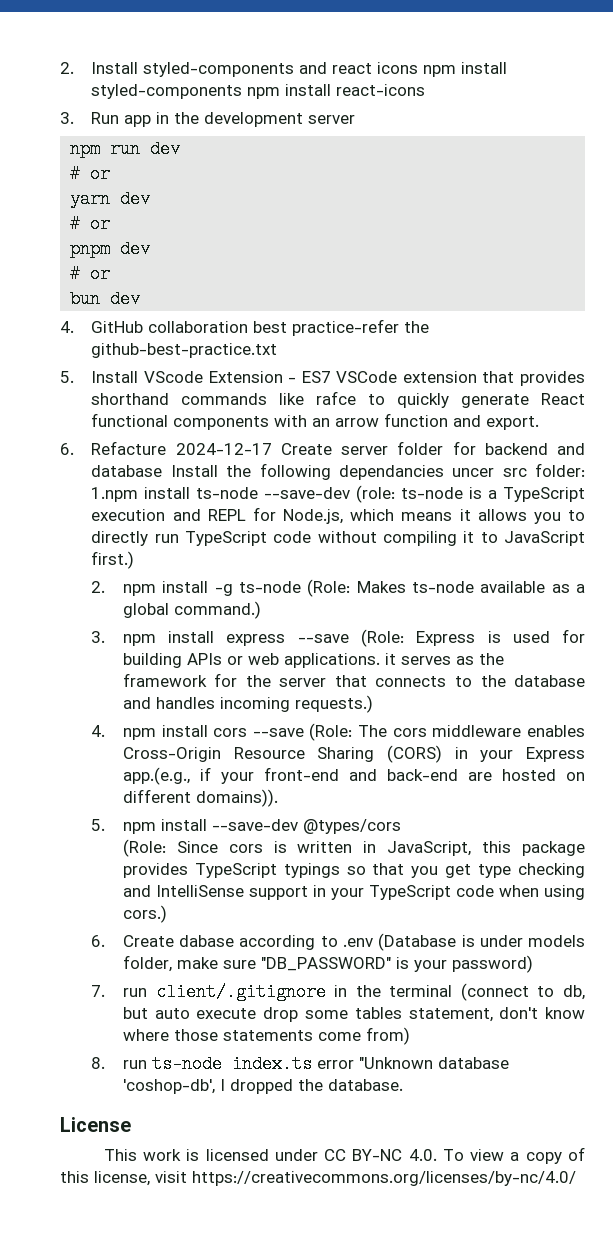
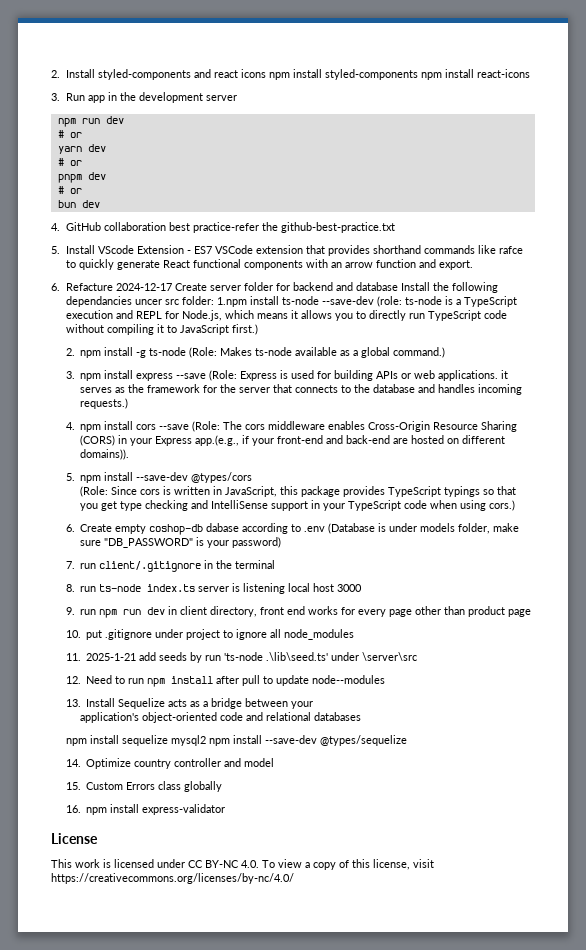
- 6. Create dabase according to .env (Database is under models folder, make sure "DB_PASSWORD" is your password)
+ 6. Create empty coshop-db dabase according to .env (Database is under models folder, make sure "DB_PASSWORD" is your password)
- 7. run client/.gitignore in the terminal (connect to db, but auto execute drop some tables statement, don't know where those statements come from)
- 8. run ts-node index.ts error "Unknown database 'coshop-db', I dropped the database.
+ 7. run client/.gitignore in the terminal
+ 8. run ts-node index.ts server is listening local host 3000
+ 9. run npm run dev in client directory, front end works for every page other than product page
+ 10. put .gitignore under project to ignore all node_modules
+ 11. 2025-1-21 add seeds by run 'ts-node .\lib\seed.ts' under \server\src
+ 12. Need to run npm install after pull to update node--modules
+ 13. Install Sequelize acts as a bridge between your
+ application's object-oriented code and relational databases
+ npm install sequelize mysql2 npm install --save-dev @types/sequelize
+ 14. Optimize country controller and model
+ 15. Custom Errors class globally
+ 16. npm install express-validator

